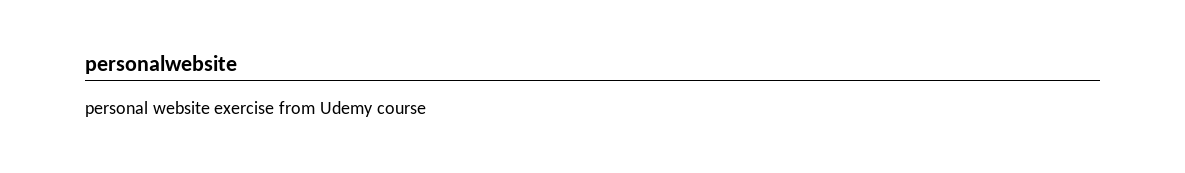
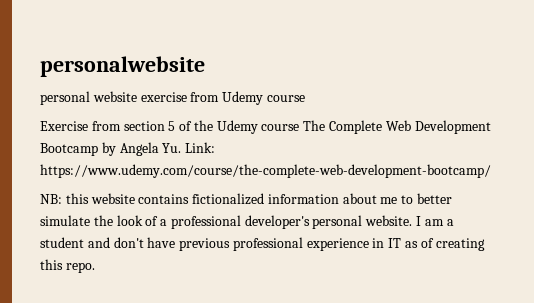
+ Exercise from section 5 of the Udemy course The Complete Web Development Bootcamp by Angela Yu. Link: https://www.udemy.com/course/the-complete-web-development-bootcamp/
+ NB: this website contains fictionalized information about me to better simulate the look of a professional developer's personal website. I am a student and don't have previous professional experience in IT as of creating this repo.

